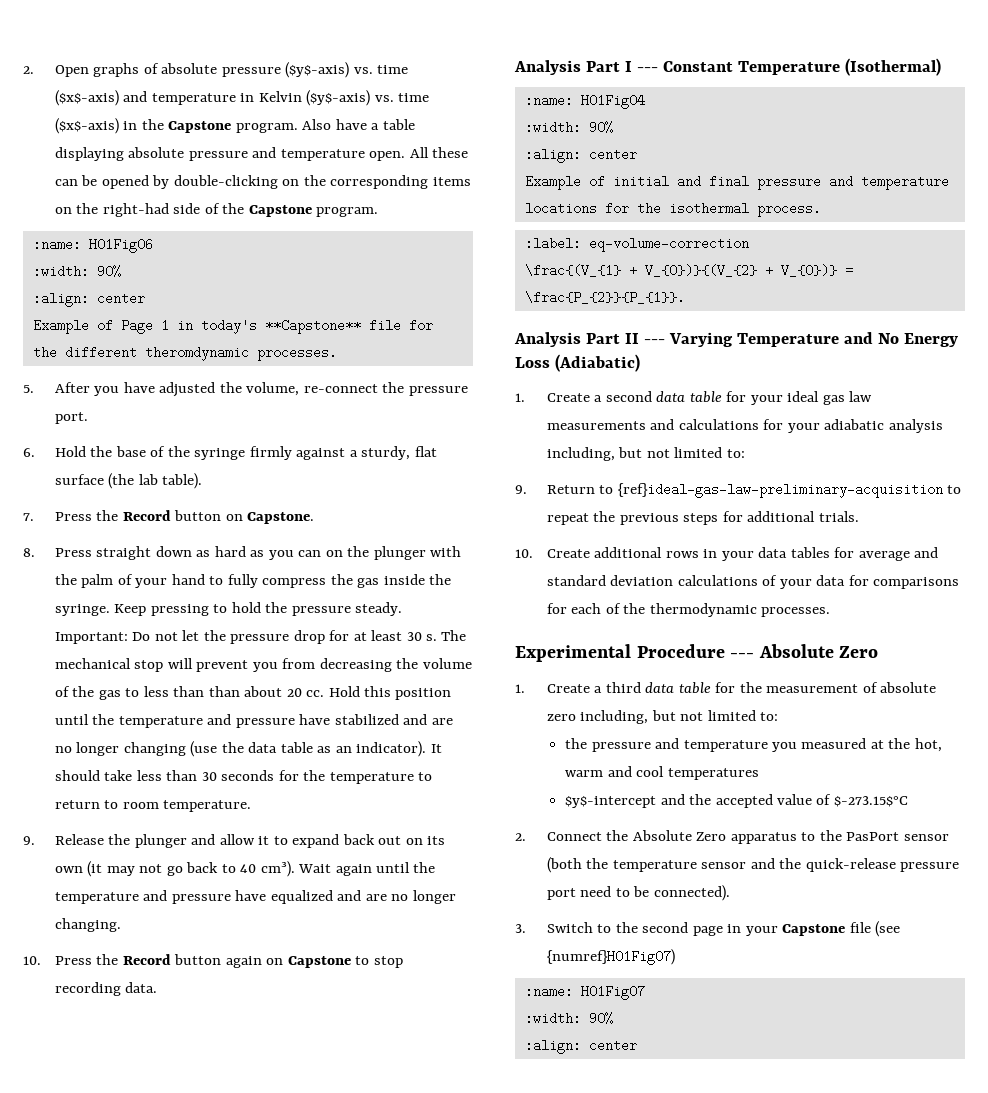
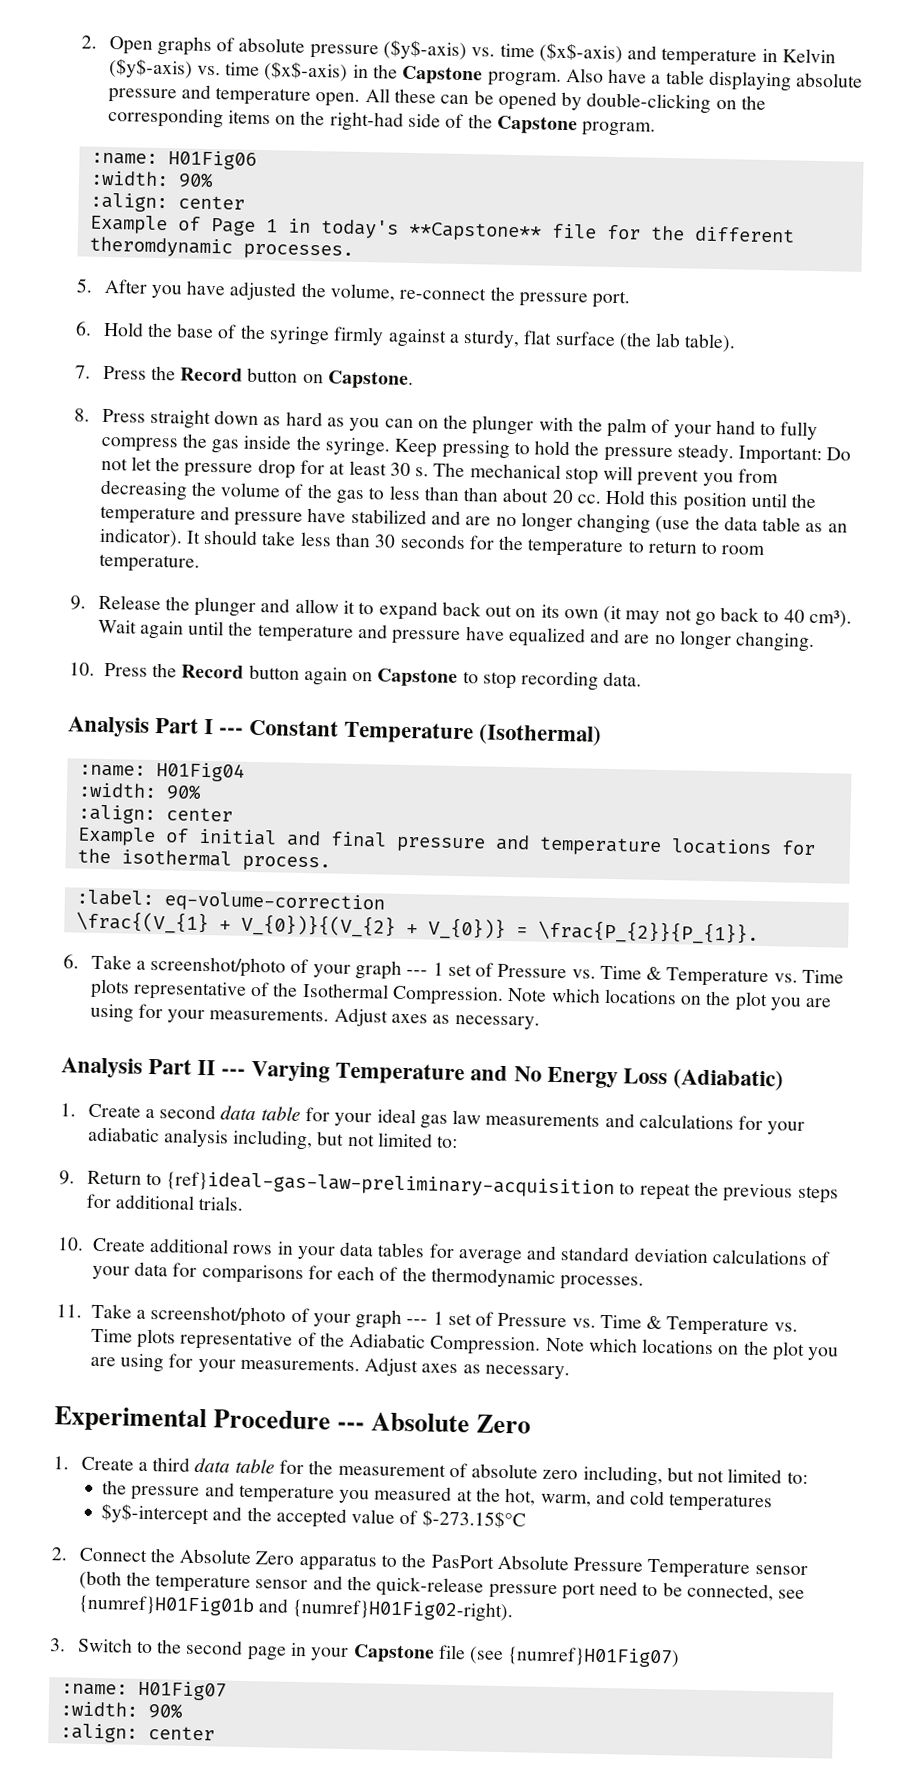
+ 6. Take a screenshot/photo of your graph --- 1 set of Pressure vs. Time & Temperature vs. Time plots representative of the Isothermal Compression. Note which locations on the plot you are using for your measurements. Adjust axes as necessary.
+ 11. Take a screenshot/photo of your graph --- 1 set of Pressure vs. Time & Temperature vs. Time plots representative of the Adiabatic Compression. Note which locations on the plot you are using for your measurements. Adjust axes as necessary.
- the pressure and temperature you measured at the hot, warm and cool temperatures
+ the pressure and temperature you measured at the hot, warm, and cold temperatures
- 2. Connect the Absolute Zero apparatus to the PasPort sensor (both the temperature sensor and the quick-release pressure port need to be connected).
+ 2. Connect the Absolute Zero apparatus to the PasPort Absolute Pressure Temperature sensor (both the temperature sensor and the quick-release pressure port need to be connected, see {numref}H01Fig01b and {numref}H01Fig02-right).

